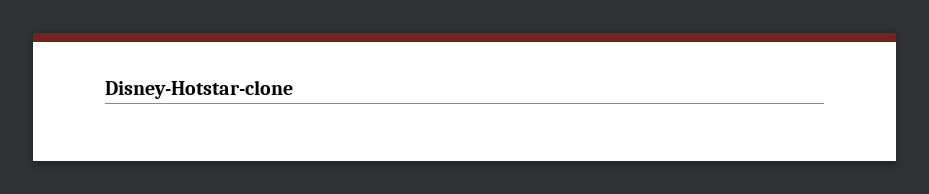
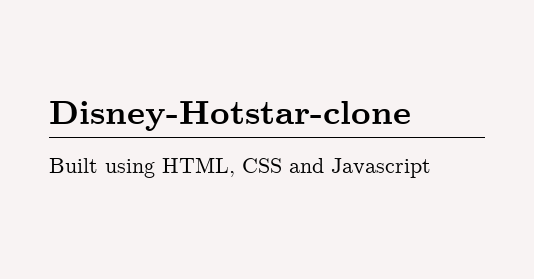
+ Built using HTML, CSS and Javascript

